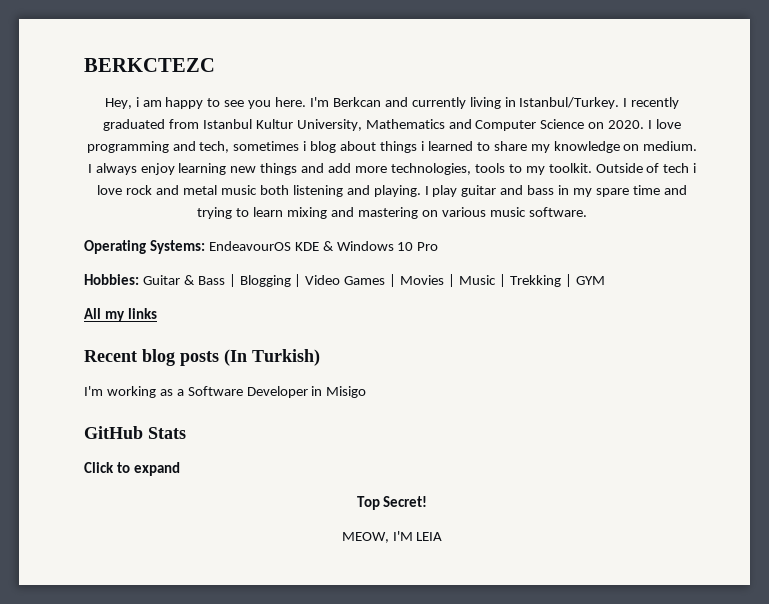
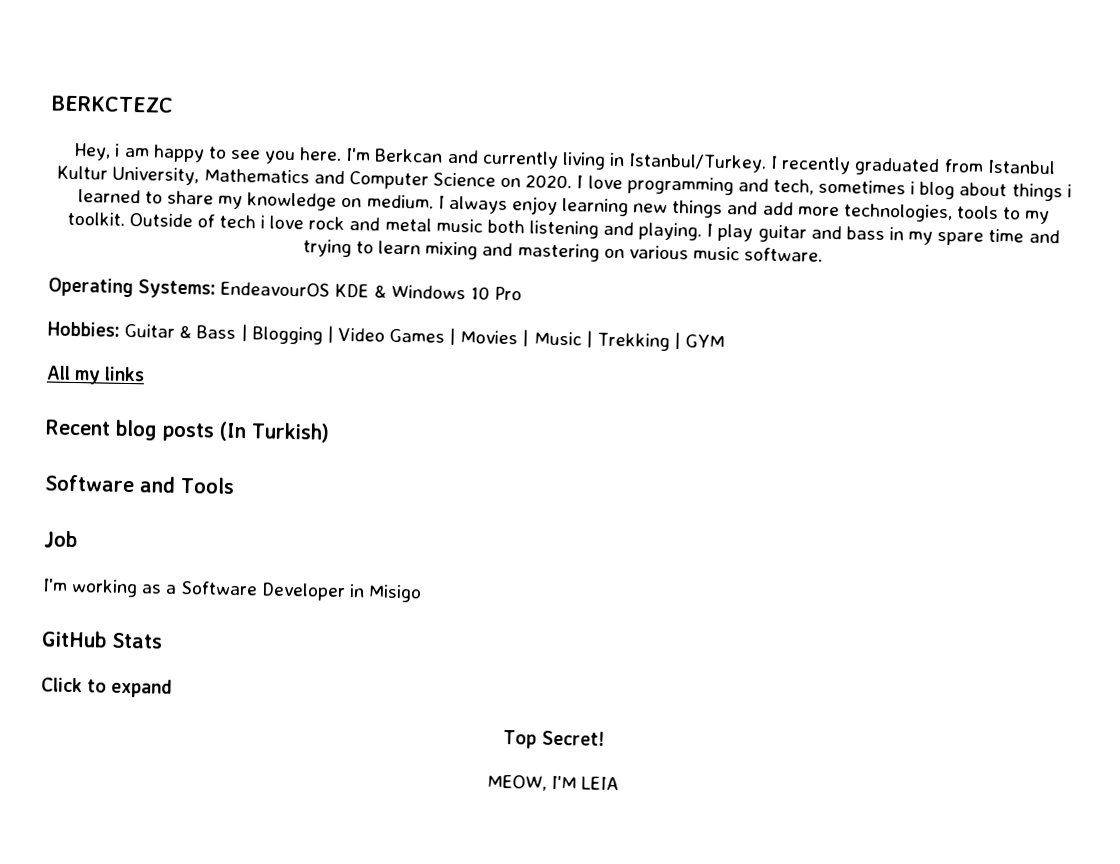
+ Software and Tools
+ Job

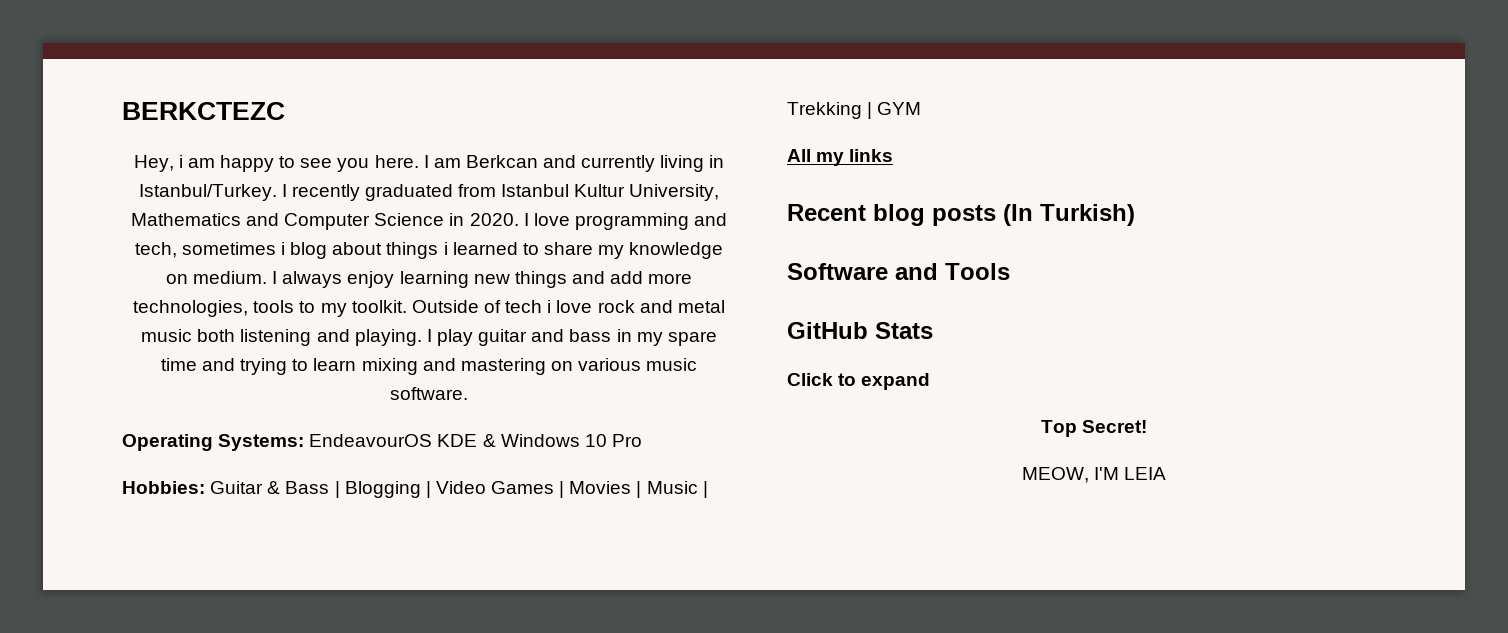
- I'm Berkcan and currently living in Istanbul/Turkey.
+ I am Berkcan and currently living in Istanbul/Turkey.
- I recently graduated from Istanbul Kultur University, Mathematics and Computer Science on 2020.
+ I recently graduated from Istanbul Kultur University, Mathematics and Computer Science in 2020.
- Job
- I'm working as a Software Developer in Misigo

